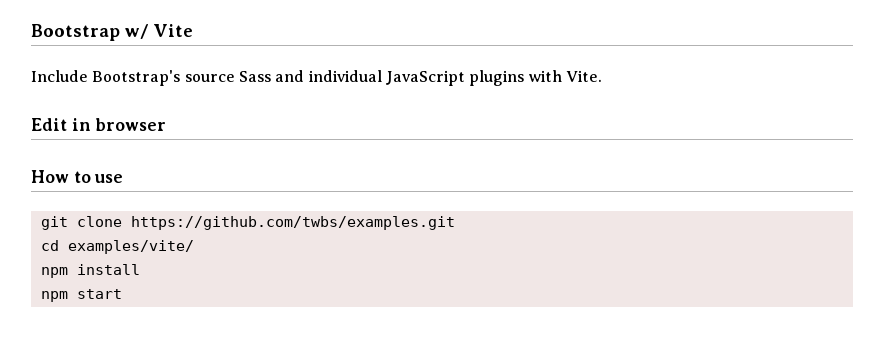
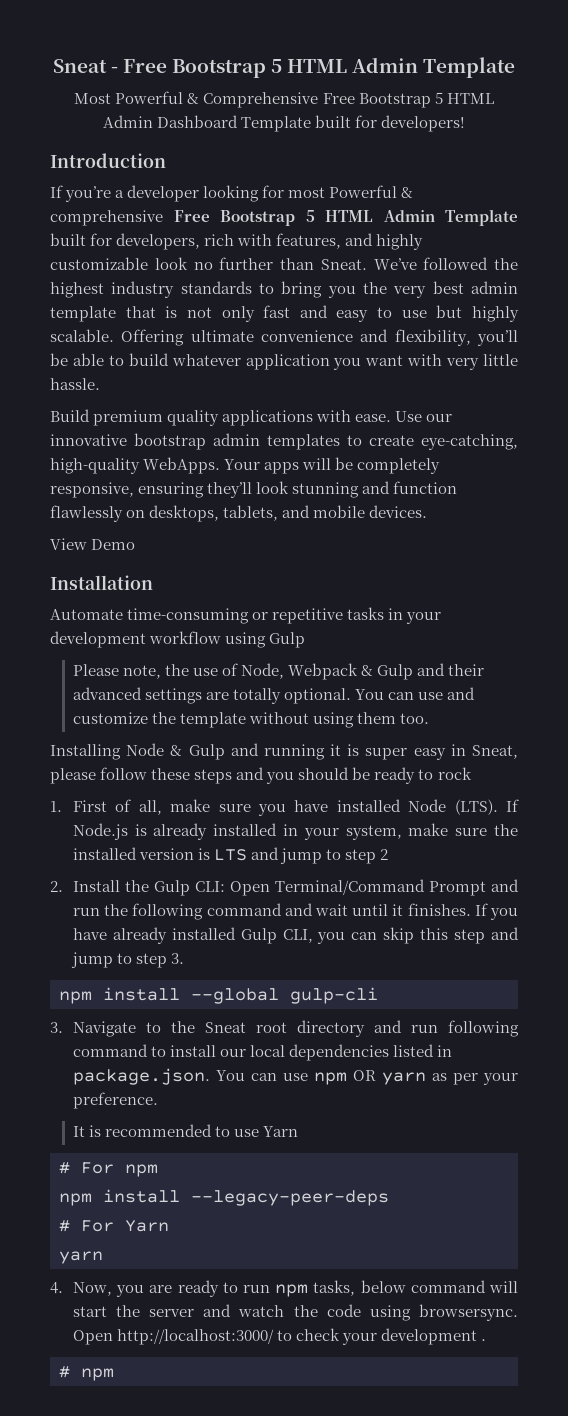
- Bootstrap w/ Vite
- Include Bootstrap's source Sass and individual JavaScript plugins with Vite.
- Edit in browser
- How to use
- git clone https://github.com/twbs/examples.git
- cd examples/vite/
- npm install
- npm start
+ Sneat - Free Bootstrap 5 HTML Admin Template
+ Most Powerful & Comprehensive Free Bootstrap 5 HTML Admin Dashboard Template built for developers!
+ Introduction
+ If you’re a developer looking for most Powerful & comprehensive Free Bootstrap 5 HTML Admin Template built for developers, rich with features, and highly customizable look no further than Sneat. We’ve followed the highest industry standards to bring you the very best admin template that is not only fast and easy to use but highly scalable. Offering ultimate convenience and flexibility, you’ll be able to build whatever application you want with very little hassle.
+ Build premium quality applications with ease. Use our innovative bootstrap admin templates to create eye-catching, high-quality WebApps. Your apps will be completely responsive, ensuring they’ll look stunning and function flawlessly on desktops, tablets, and mobile devices.
+ View Demo
+ Installation
+ Automate time-consuming or repetitive tasks in your development workflow using Gulp
+ Please note, the use of Node, Webpack & Gulp and their advanced settings are totally optional. You can use and customize the template without using them too.
+ Installing Node & Gulp and running it is super easy in Sneat, please follow these steps and you should be ready to rock
+ 1. First of all, make sure you have installed Node (LTS). If Node.js is already installed in your system, make sure the installed version is LTS and jump to step 2
+ 2. Install the Gulp CLI: Open Terminal/Command Prompt and run the following command and wait until it finishes. If you have already installed Gulp CLI, you can skip this step and jump to step 3.
+ npm install --global gulp-cli
+ 3. Navigate to the Sneat root directory and run following command to install our local dependencies listed in package.json. You can use npm OR yarn as per your preference.
+ It is recommended to use Yarn
+ # For npm
+ npm install --legacy-peer-deps
+ # For Yarn
+ yarn
+ 4. Now, you are ready to run npm tasks, below command will start the server and watch the code using browsersync. Open http://localhost:3000/ to check your development .
+ # npm

